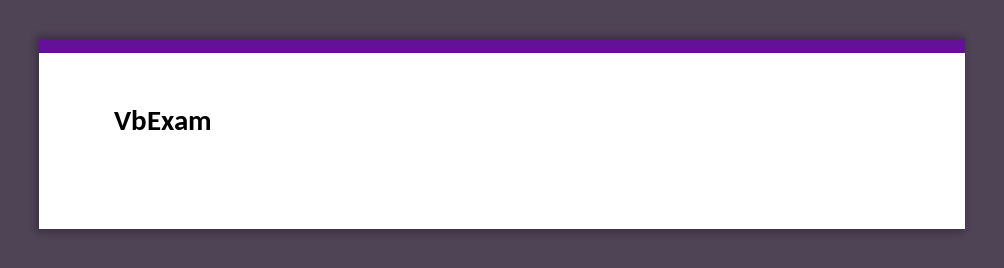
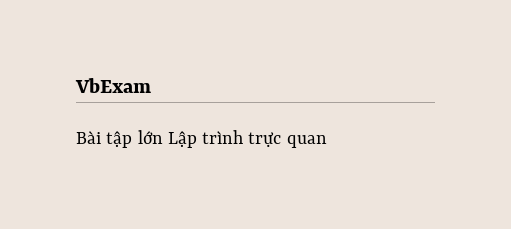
+ Bài tập lớn Lập trình trực quan

